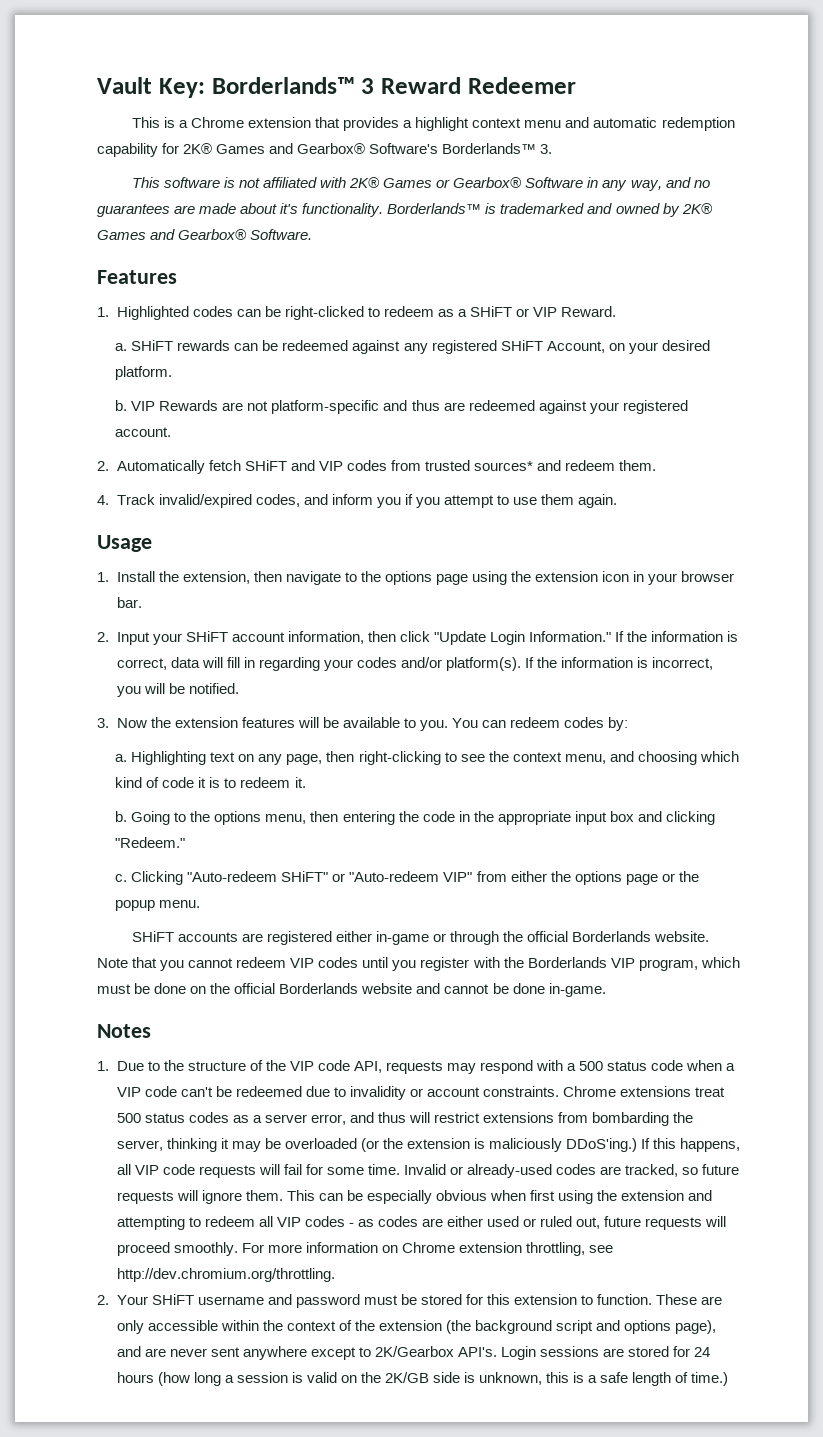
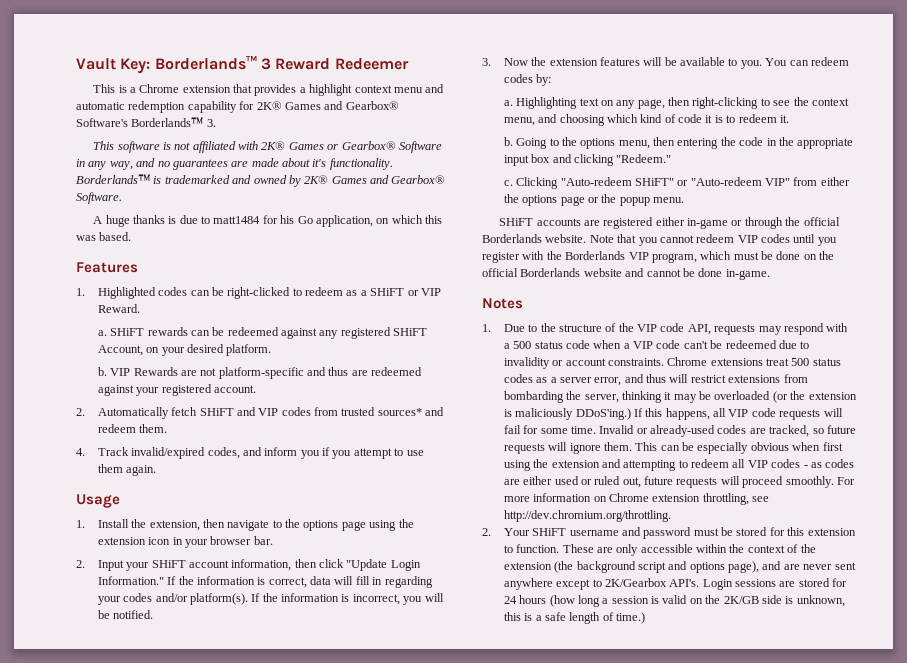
+ A huge thanks is due to matt1484 for his Go application, on which this was based.

